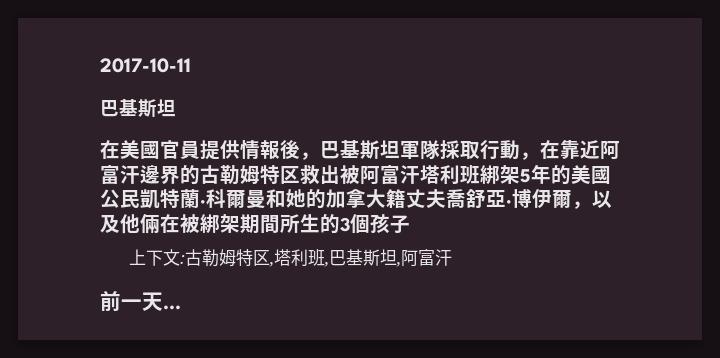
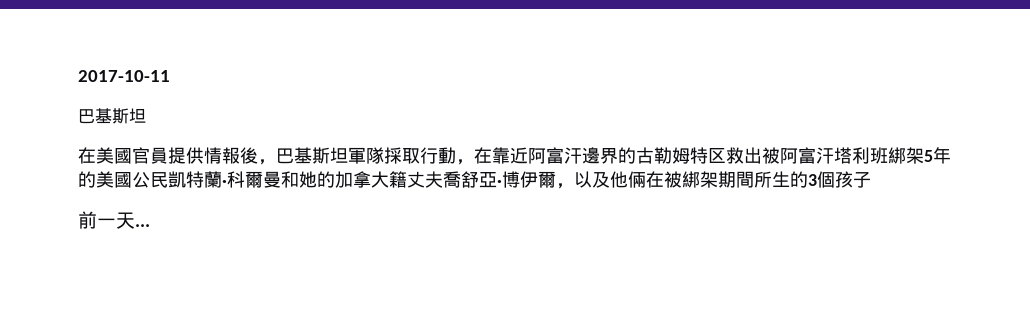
- 上下文:古勒姆特区,塔利班,巴基斯坦,阿富汗

